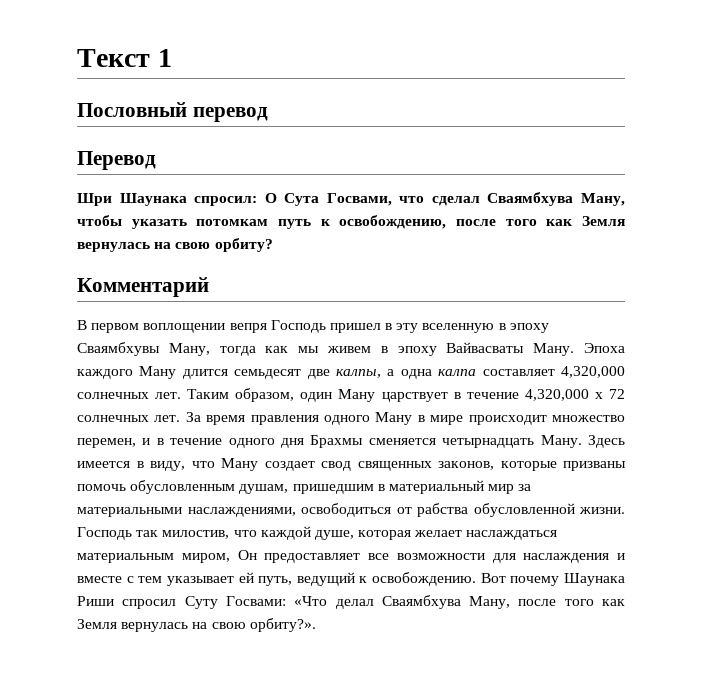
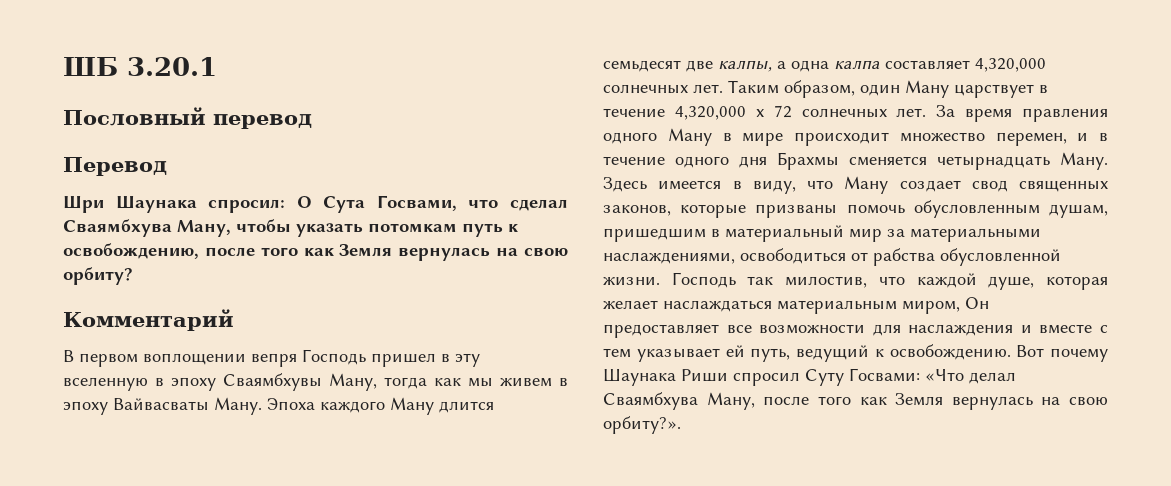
- Текст 1
+ ШБ 3.20.1

